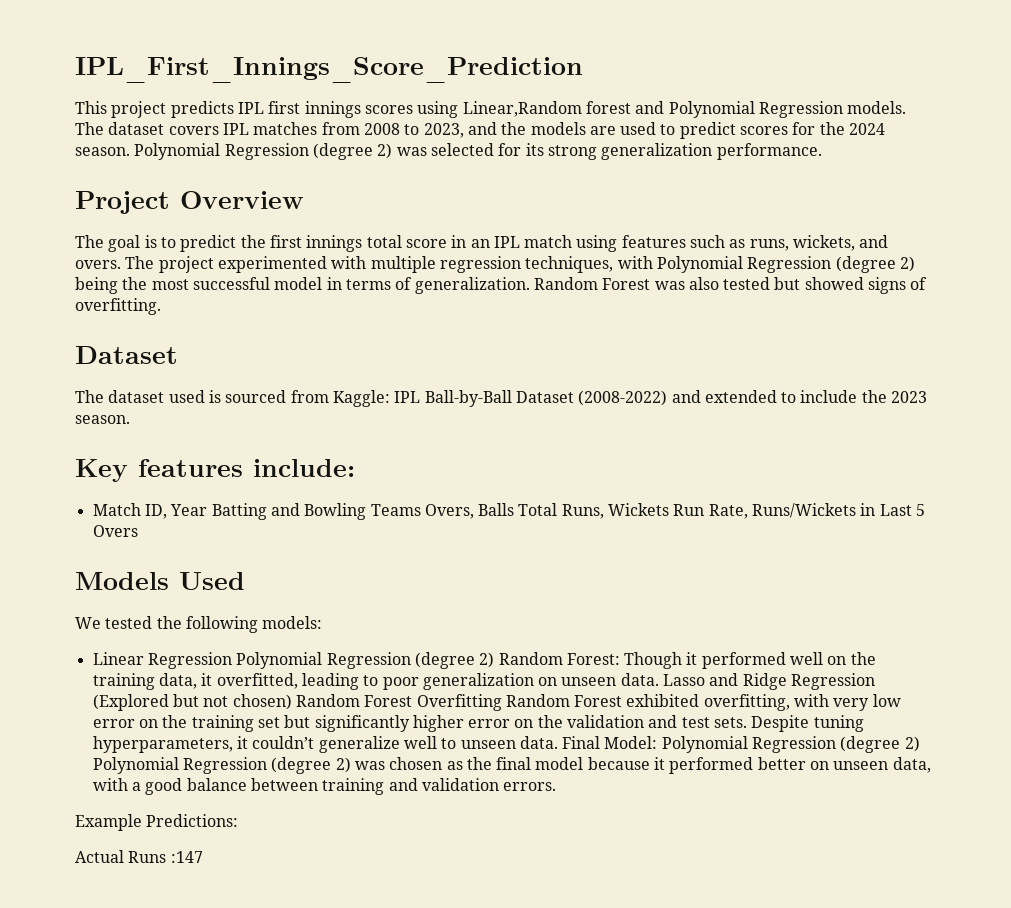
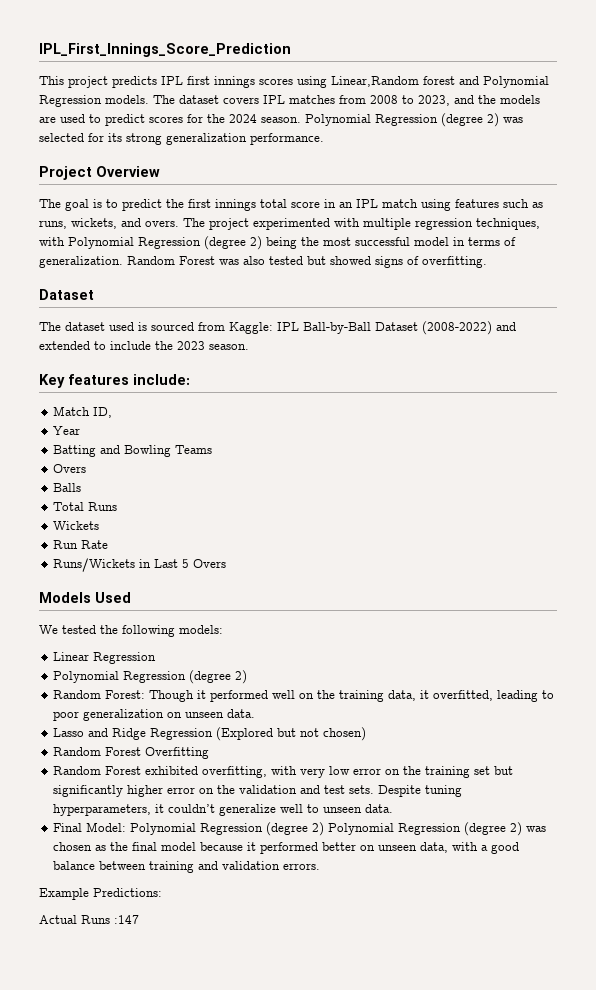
- Match ID, Year Batting and Bowling Teams Overs, Balls Total Runs, Wickets Run Rate, Runs/Wickets in Last 5 Overs
+ Match ID,
+ Year
+ Batting and Bowling Teams
+ Overs
+ Balls
+ Total Runs
+ Wickets
+ Run Rate
+ Runs/Wickets in Last 5 Overs
- Linear Regression Polynomial Regression (degree 2) Random Forest: Though it performed well on the training data, it overfitted, leading to poor generalization on unseen data. Lasso and Ridge Regression (Explored but not chosen) Random Forest Overfitting Random Forest exhibited overfitting, with very low error on the training set but significantly higher error on the validation and test sets.
+ Linear Regression
+ Polynomial Regression (degree 2)
+ Random Forest: Though it performed well on the training data, it overfitted, leading to poor generalization on unseen data.
+ Lasso and Ridge Regression (Explored but not chosen)
+ Random Forest Overfitting
+ Random Forest exhibited overfitting, with very low error on the training set but significantly higher error on the validation and test sets.
- Despite tuning hyperparameters, it couldn’t generalize well to unseen data. Final Model: Polynomial Regression (degree 2) Polynomial Regression (degree 2) was chosen as the final model because it performed better on unseen data, with a good balance between training and validation errors.
+ Despite tuning hyperparameters, it couldn’t generalize well to unseen data.
+ Final Model: Polynomial Regression (degree 2) Polynomial Regression (degree 2) was chosen as the final model because it performed better on unseen data, with a good balance between training and validation errors.

